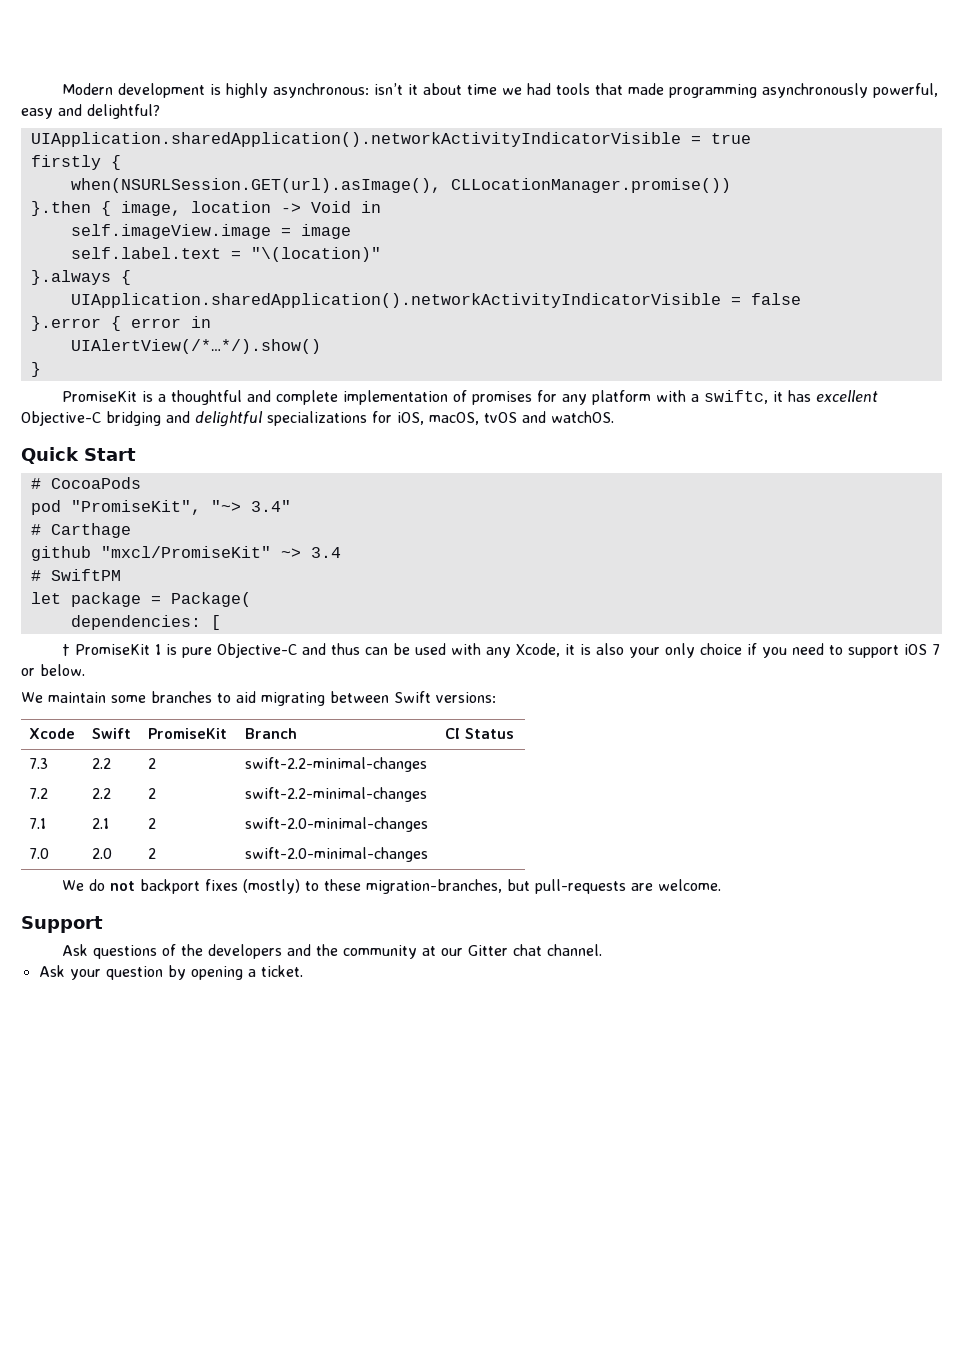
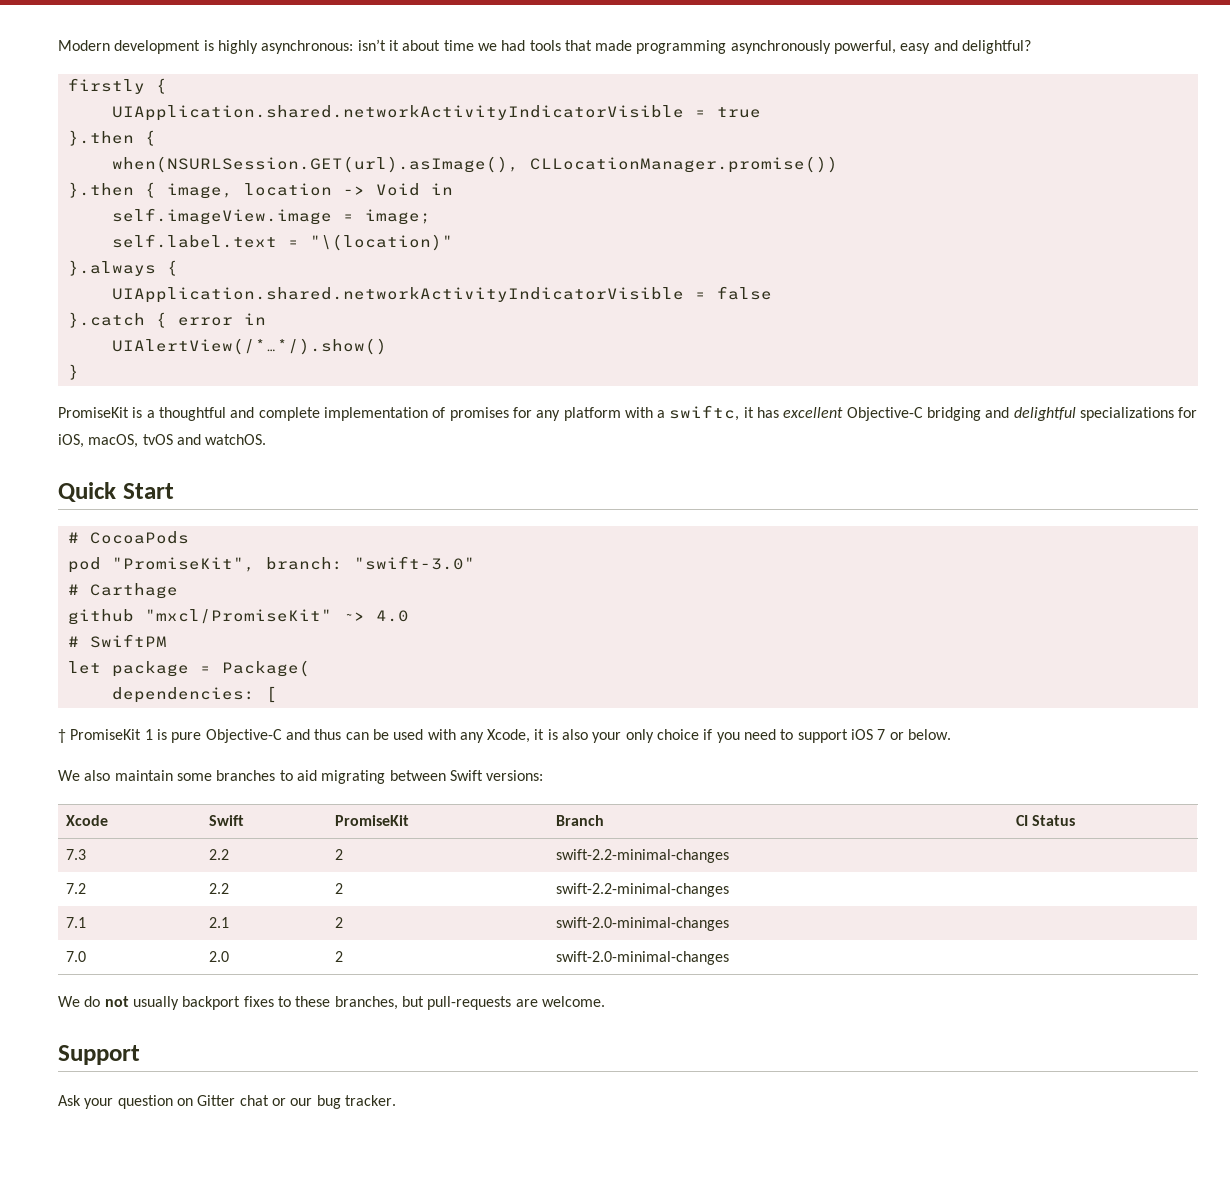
- UIApplication.sharedApplication().networkActivityIndicatorVisible = true
  firstly {
+ UIApplication.shared.networkActivityIndicatorVisible = true
+ }.then {
- self.imageView.image = image
+ self.imageView.image = image;
- UIApplication.sharedApplication().networkActivityIndicatorVisible = false
+ UIApplication.shared.networkActivityIndicatorVisible = false
- }.error { error in
+ }.catch { error in
- pod "PromiseKit", "~> 3.4"
+ pod "PromiseKit", branch: "swift-3.0"
- github "mxcl/PromiseKit" ~> 3.4
+ github "mxcl/PromiseKit" ~> 4.0
- We maintain some branches to aid migrating between Swift versions:
+ We also maintain some branches to aid migrating between Swift versions:
- We do not backport fixes (mostly) to these migration-branches, but pull-requests are welcome.
+ We do not usually backport fixes to these branches, but pull-requests are welcome.
- Ask questions of the developers and the community at our Gitter chat channel.
- Ask your question by opening a ticket.
+ Ask your question on Gitter chat or our bug tracker.

